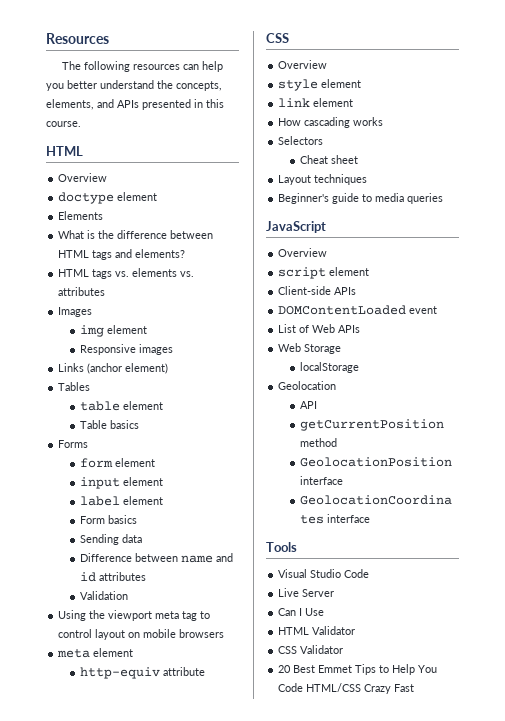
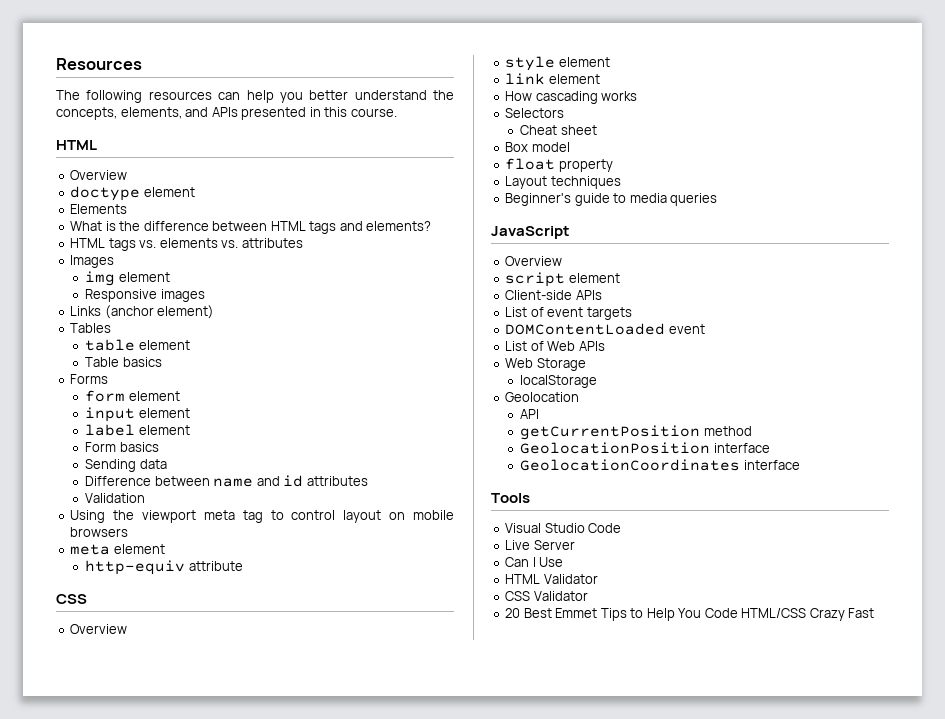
+ Box model
+ float property
+ List of event targets

